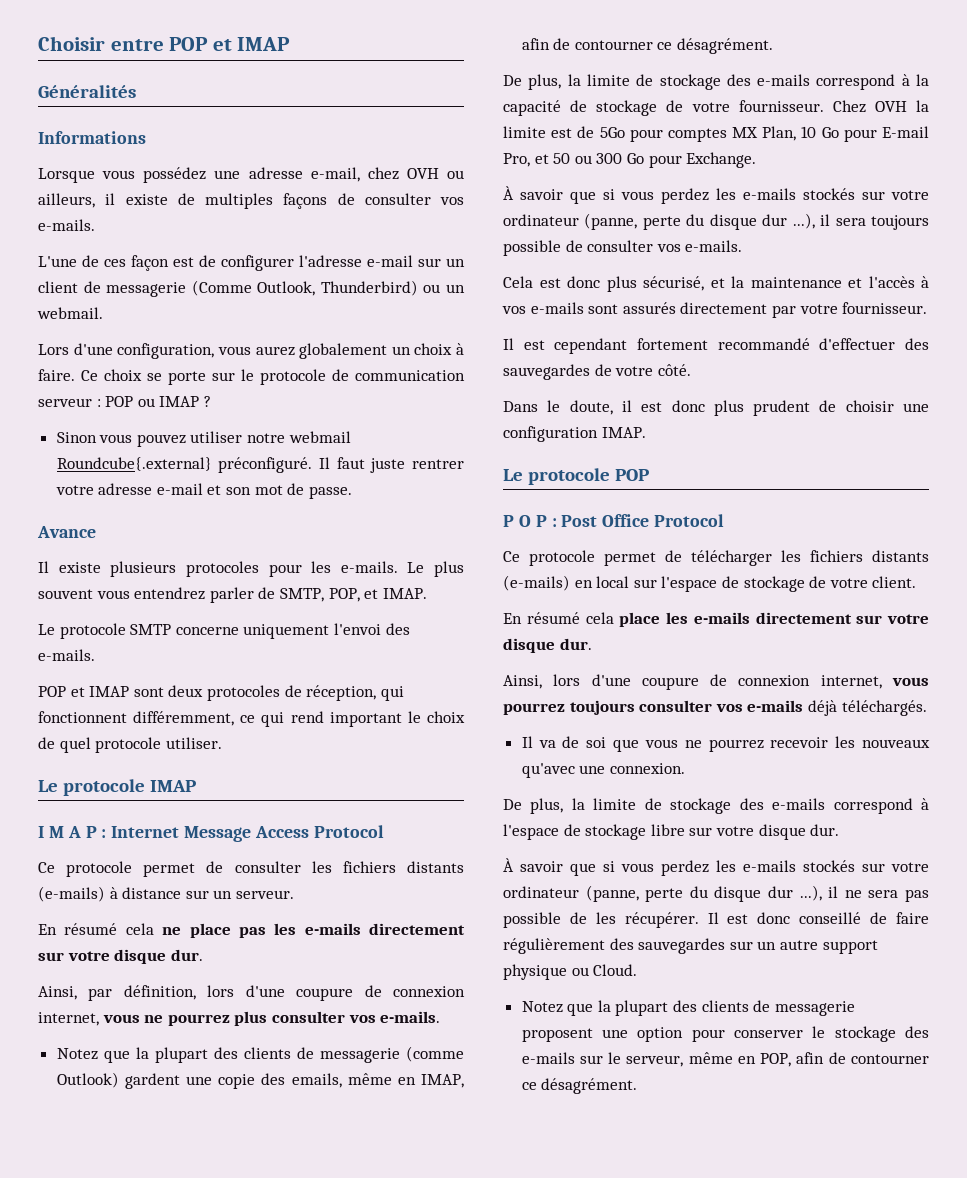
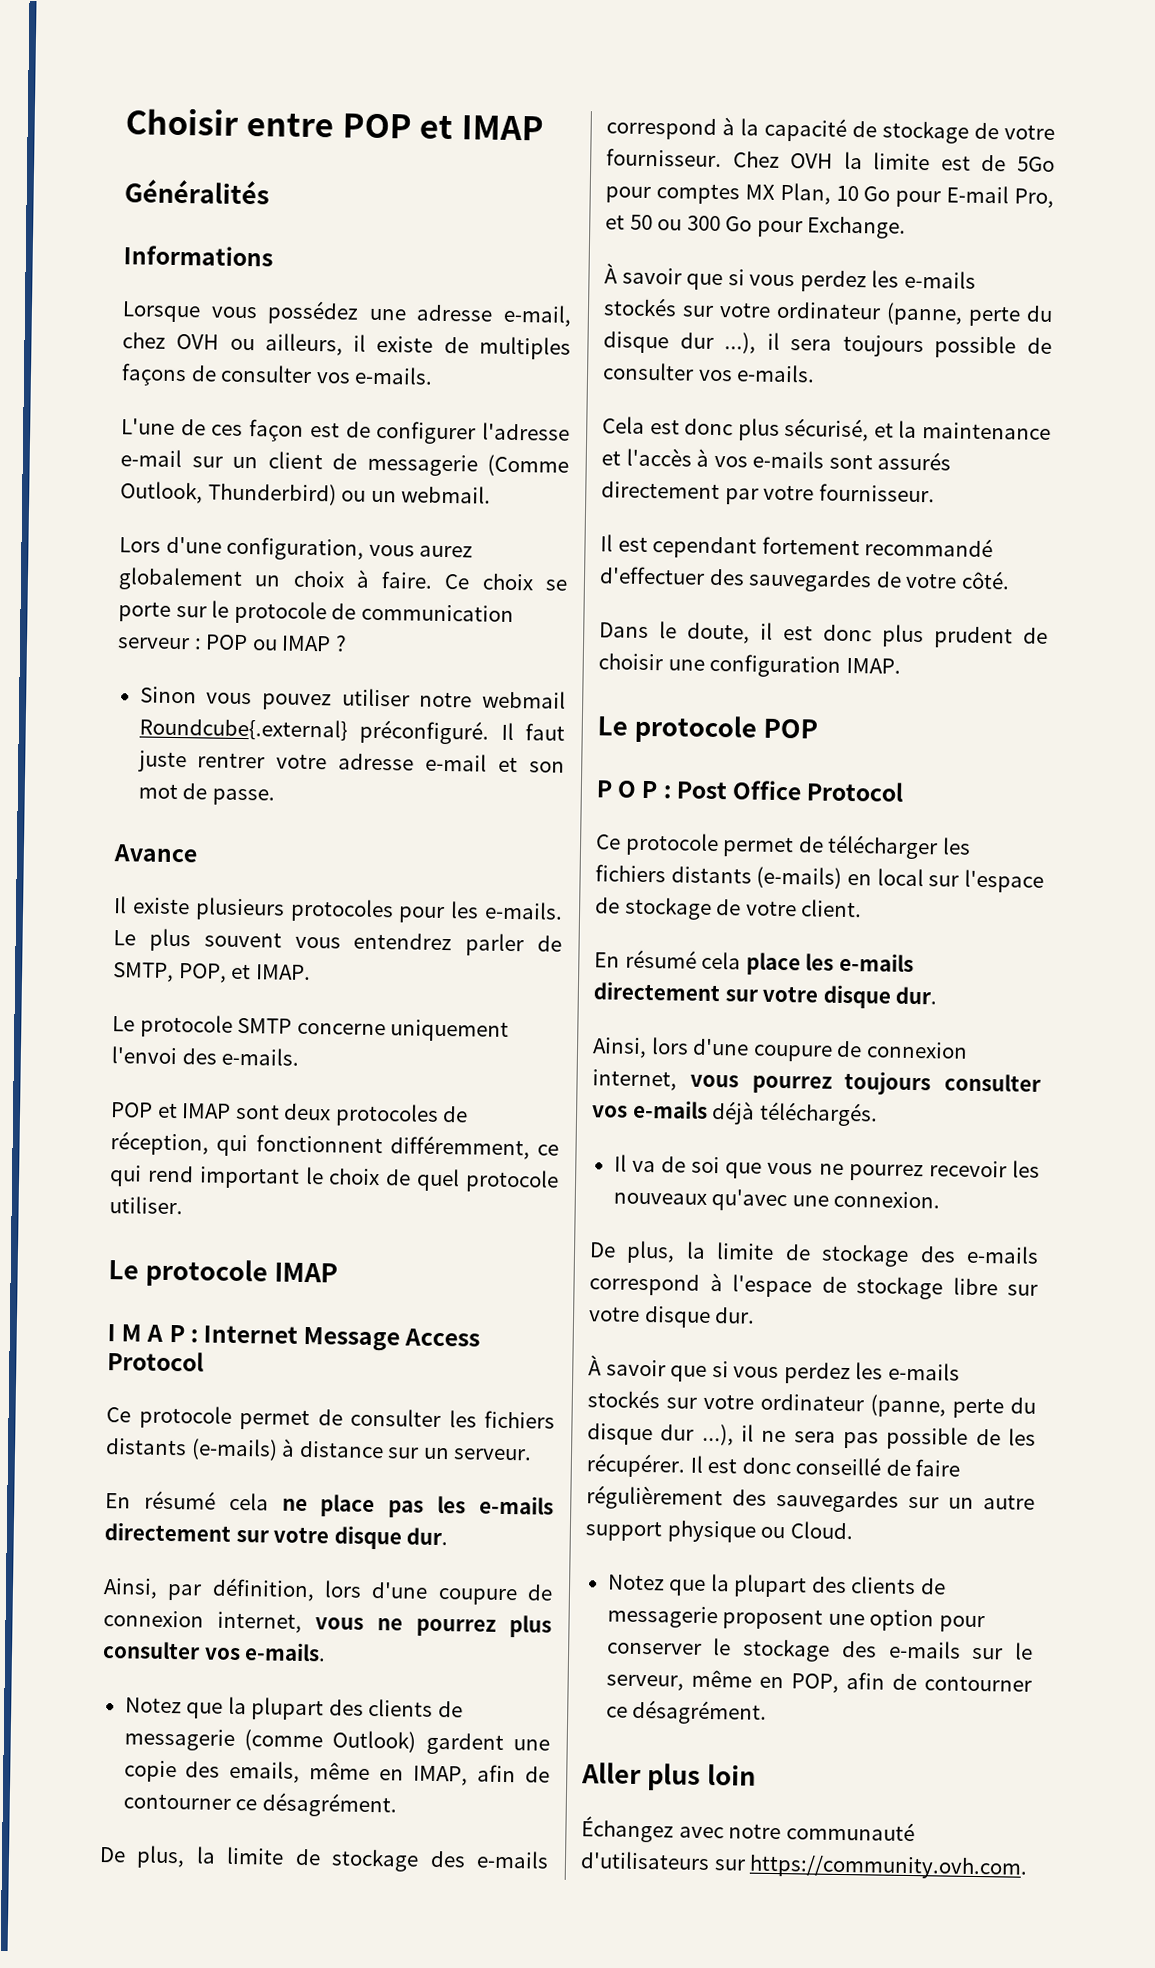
+ Aller plus loin
+ Échangez avec notre communauté d'utilisateurs sur https://community.ovh.com.

